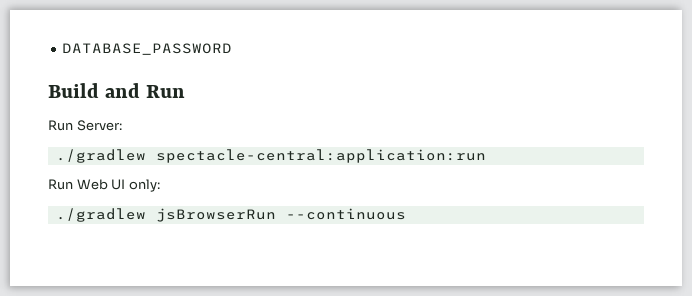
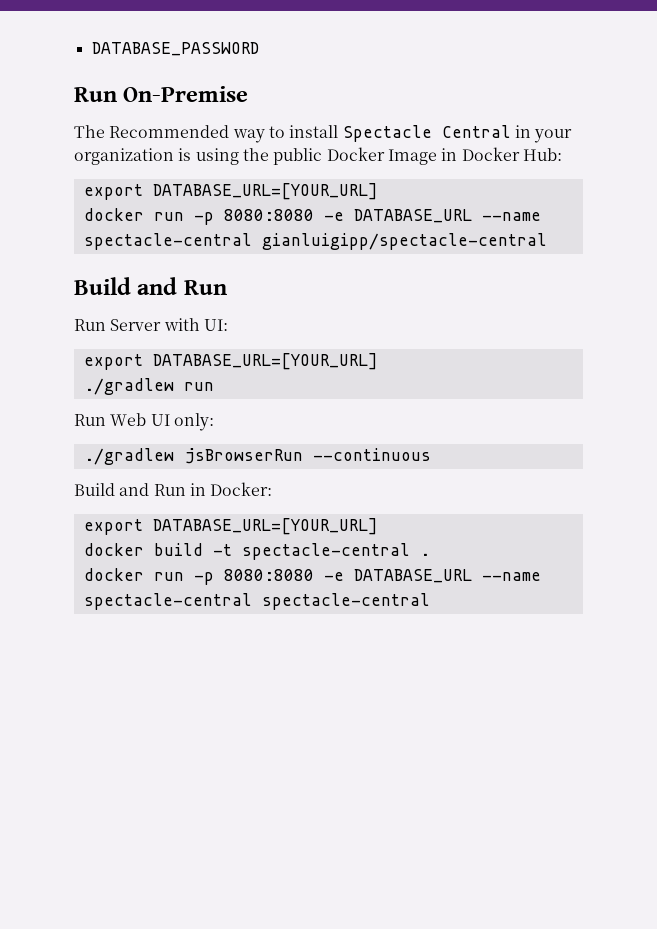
+ Run On-Premise
+ The Recommended way to install Spectacle Central in your organization is using the public Docker Image in Docker Hub:
+ export DATABASE_URL=[YOUR_URL]
+ docker run -p 8080:8080 -e DATABASE_URL --name spectacle-central gianluigipp/spectacle-central
- Run Server:
- ./gradlew spectacle-central:application:run
+ Run Server with UI:
+ export DATABASE_URL=[YOUR_URL]
+ ./gradlew run
+ Build and Run in Docker:
+ export DATABASE_URL=[YOUR_URL]
+ docker build -t spectacle-central .
+ docker run -p 8080:8080 -e DATABASE_URL --name spectacle-central spectacle-central

